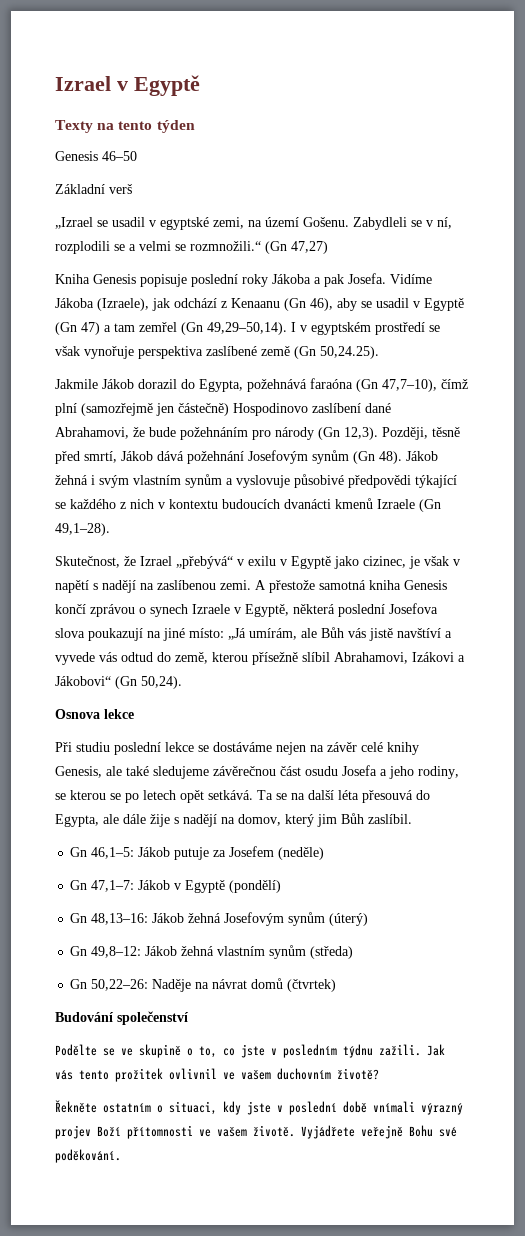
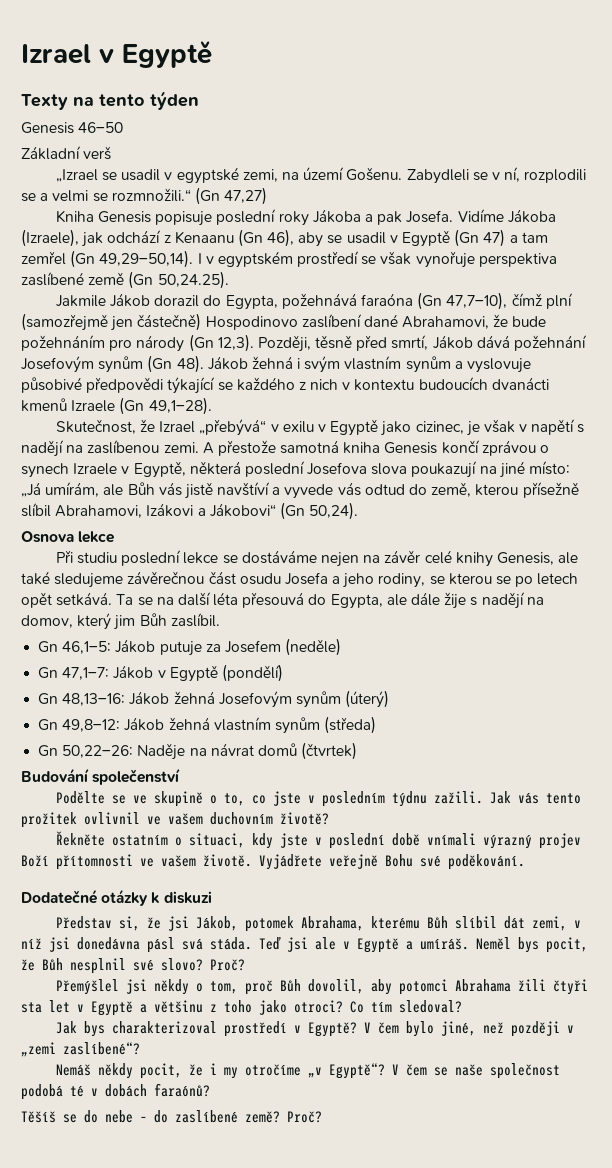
+ Dodatečné otázky k diskuzi
+ Představ si, že jsi Jákob, potomek Abrahama, kterému Bůh slíbil dát zemi, v níž jsi donedávna pásl svá stáda. Teď jsi ale v Egyptě a umíráš. Neměl bys pocit, že Bůh nesplnil své slovo? Proč?
+ Přemýšlel jsi někdy o tom, proč Bůh dovolil, aby potomci Abrahama žili čtyři sta let v Egyptě a většinu z toho jako otroci? Co tím sledoval?
+ Jak bys charakterizoval prostředí v Egyptě? V čem bylo jiné, než později v „zemi zaslíbené“?
+ Nemáš někdy pocit, že i my otročíme „v Egyptě“? V čem se naše společnost podobá té v dobách faraónů?
+ Těšíš se do nebe – do zaslíbené země? Proč?

